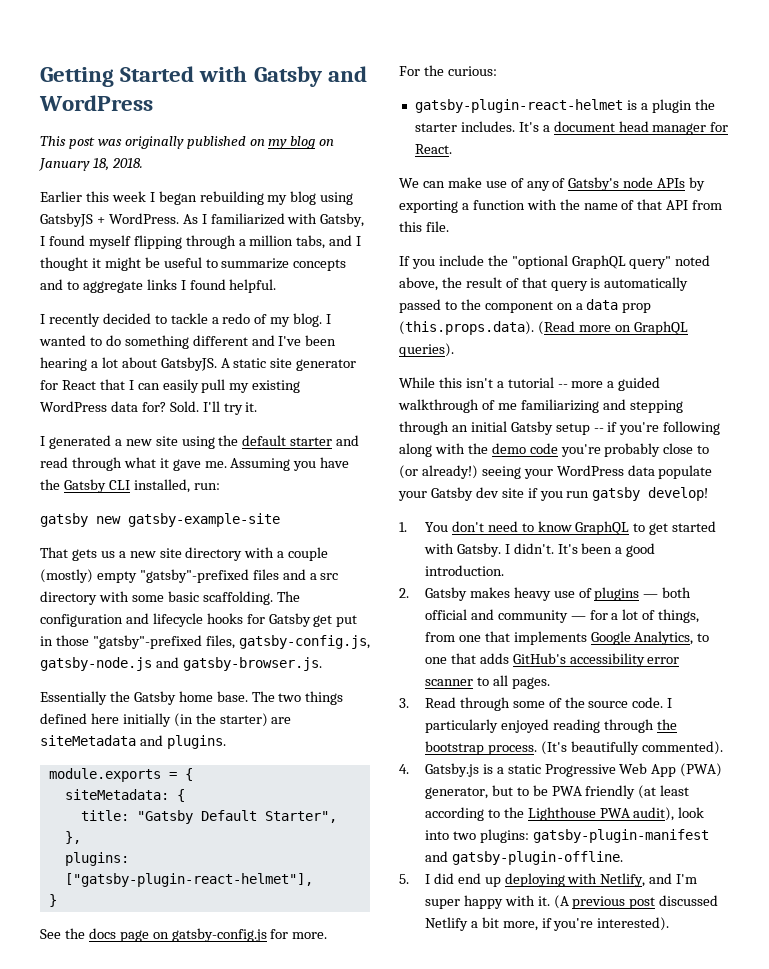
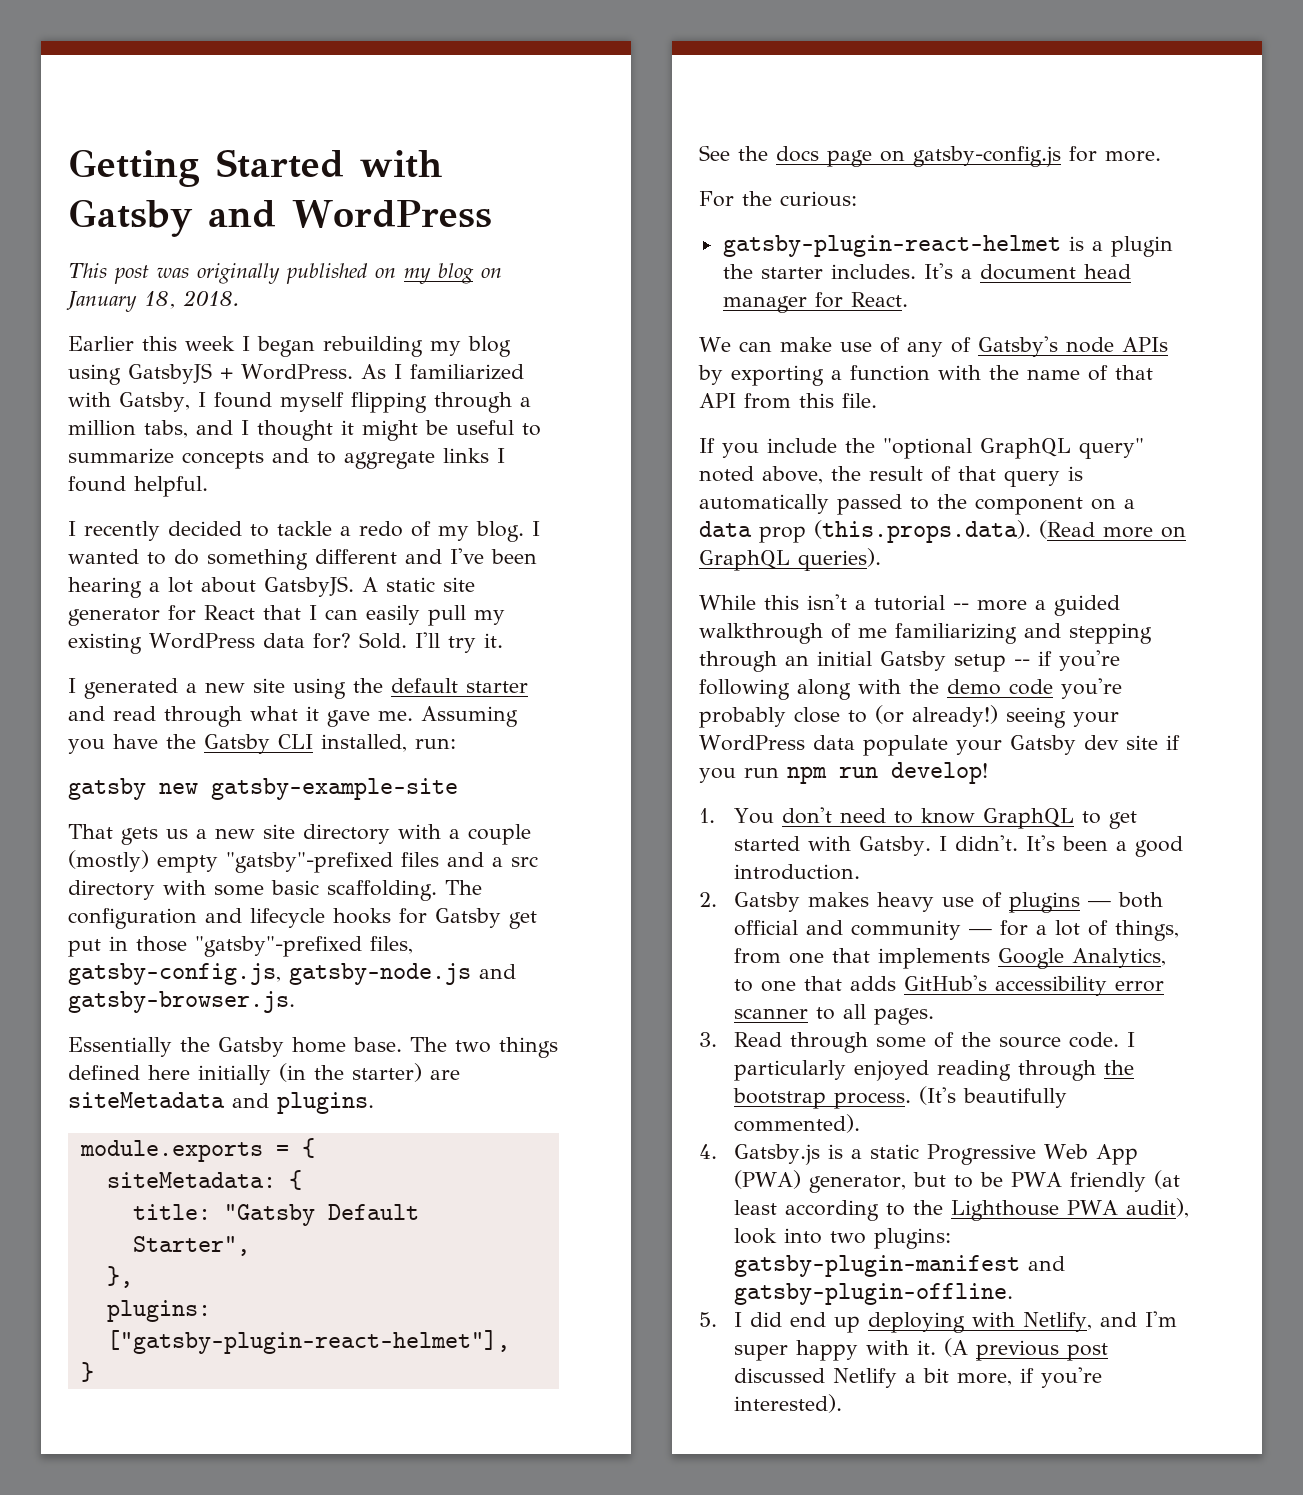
- While this isn't a tutorial -- more a guided walkthrough of me familiarizing and stepping through an initial Gatsby setup -- if you're following along with the demo code you're probably close to (or already!) seeing your WordPress data populate your Gatsby dev site if you run gatsby develop!
+ While this isn't a tutorial -- more a guided walkthrough of me familiarizing and stepping through an initial Gatsby setup -- if you're following along with the demo code you're probably close to (or already!) seeing your WordPress data populate your Gatsby dev site if you run npm run develop!

